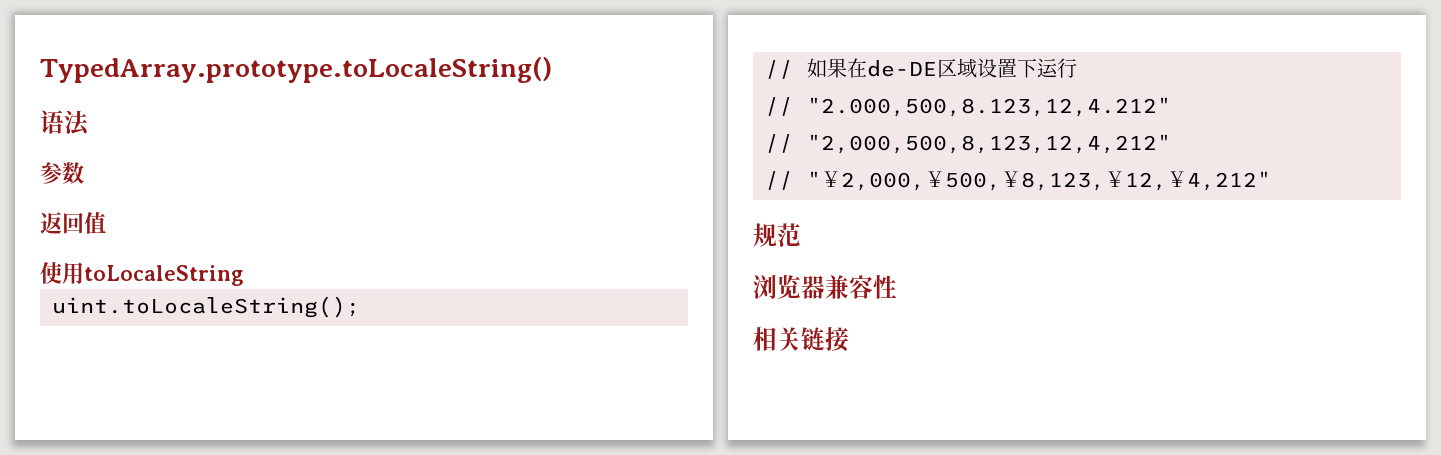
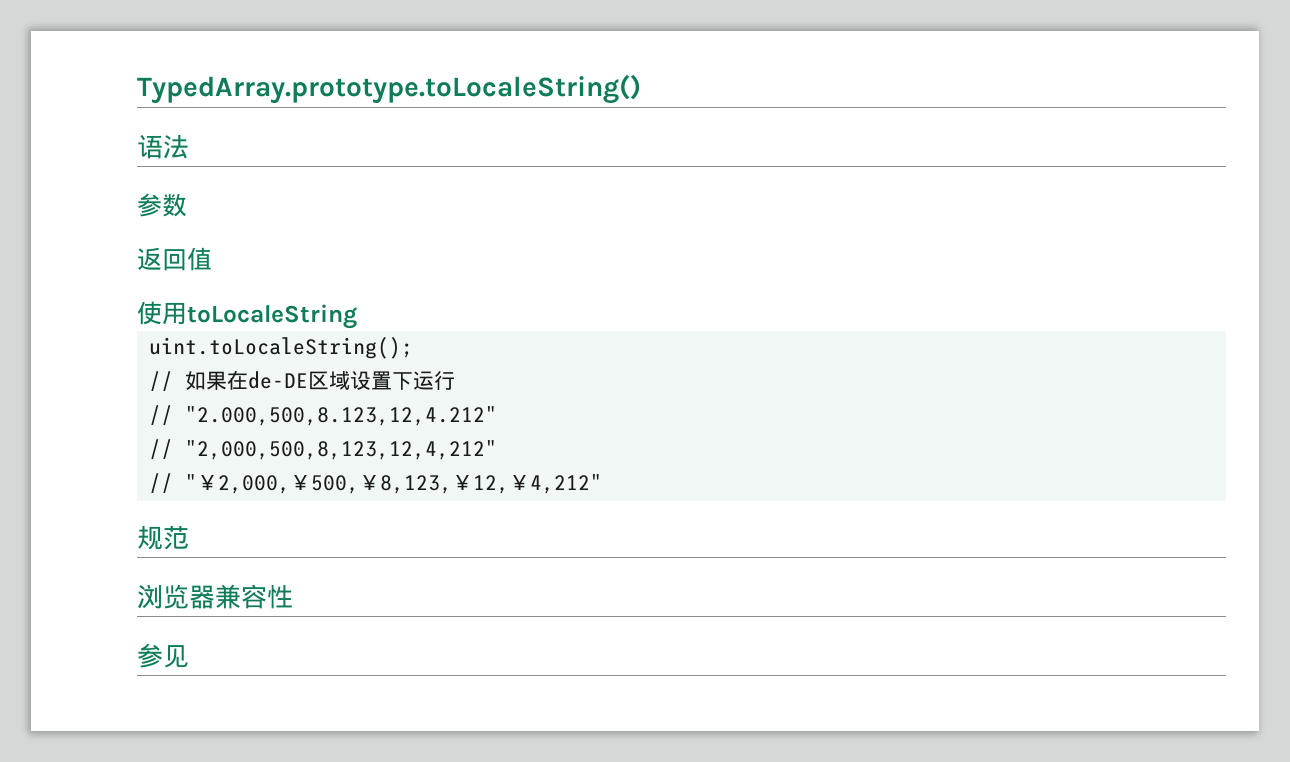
- 相关链接
+ 参见

